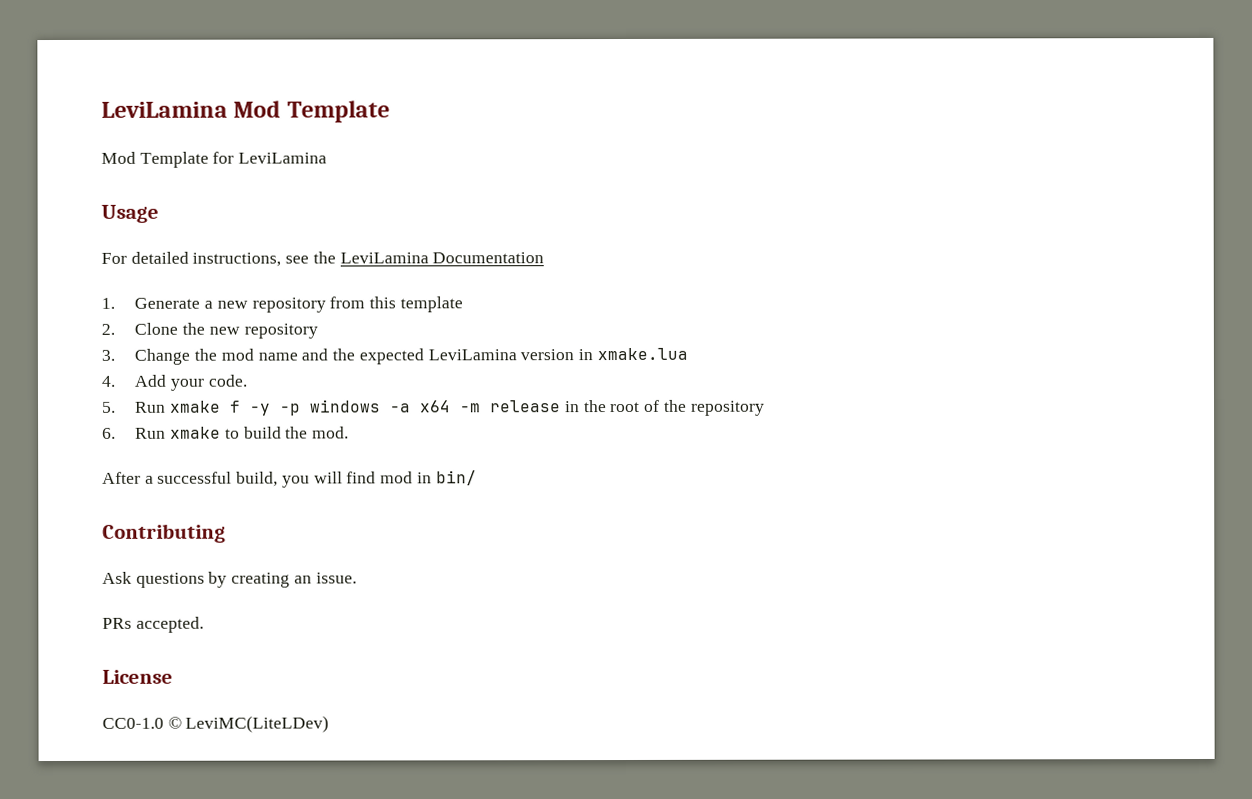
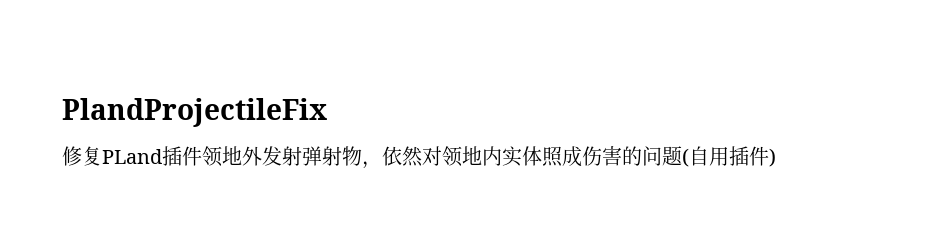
- LeviLamina Mod Template
- Mod Template for LeviLamina
- Usage
- For detailed instructions, see the LeviLamina Documentation
- 1. Generate a new repository from this template
- 2. Clone the new repository
- 3. Change the mod name and the expected LeviLamina version in xmake.lua
- 4. Add your code.
- 5. Run xmake f -y -p windows -a x64 -m release in the root of the repository
- 6. Run xmake to build the mod.
- After a successful build, you will find mod in bin/
- Contributing
- Ask questions by creating an issue.
- PRs accepted.
- License
- CC0-1.0 © LeviMC(LiteLDev)
+ PlandProjectileFix
+ 修复PLand插件领地外发射弹射物，依然对领地内实体照成伤害的问题(自用插件)

